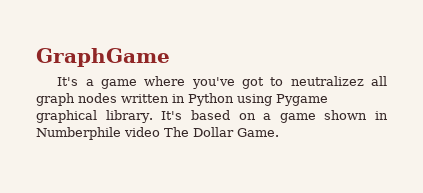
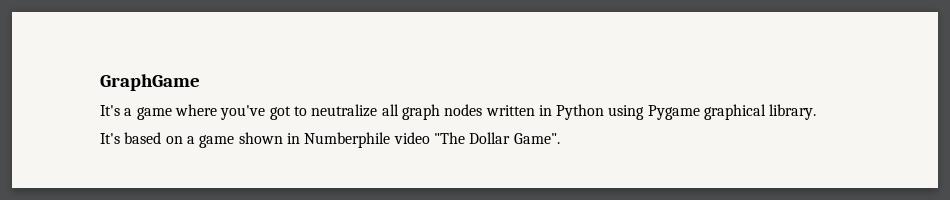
- It's a game where you've got to neutralizez all graph nodes written in Python using Pygame graphical library. It's based on a game shown in Numberphile video The Dollar Game.
+ It's a game where you've got to neutralize all graph nodes written in Python using Pygame graphical library.
+ It's based on a game shown in Numberphile video "The Dollar Game".

